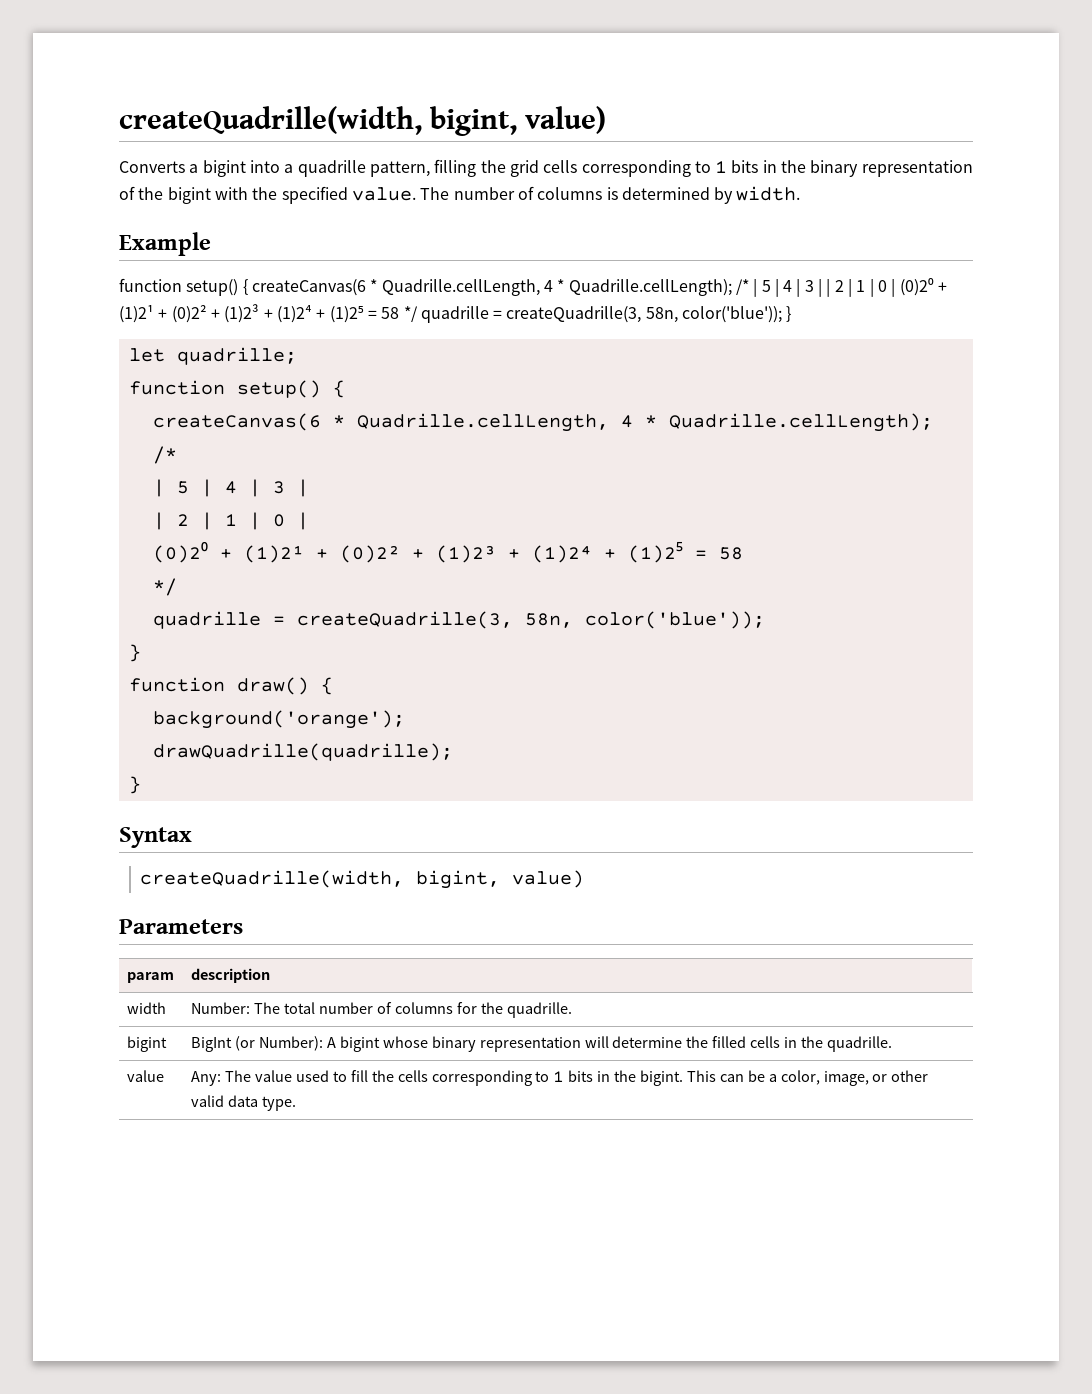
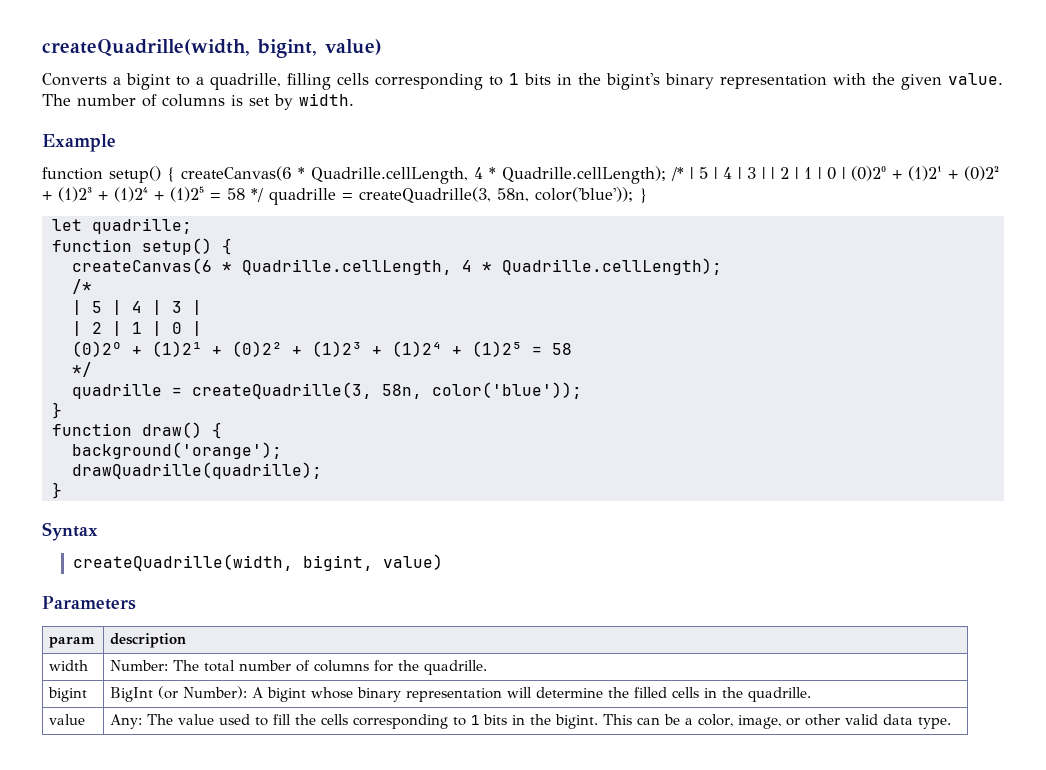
- Converts a bigint into a quadrille pattern, filling the grid cells corresponding to 1 bits in the binary representation of the bigint with the specified value.
+ Converts a bigint to a quadrille, filling cells corresponding to 1 bits in the bigint's binary representation with the given value.
- The number of columns is determined by width.
+ The number of columns is set by width.

